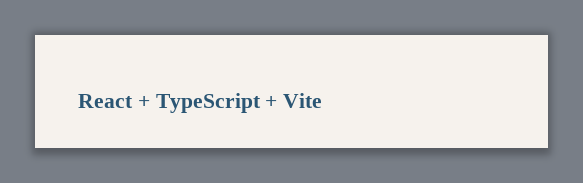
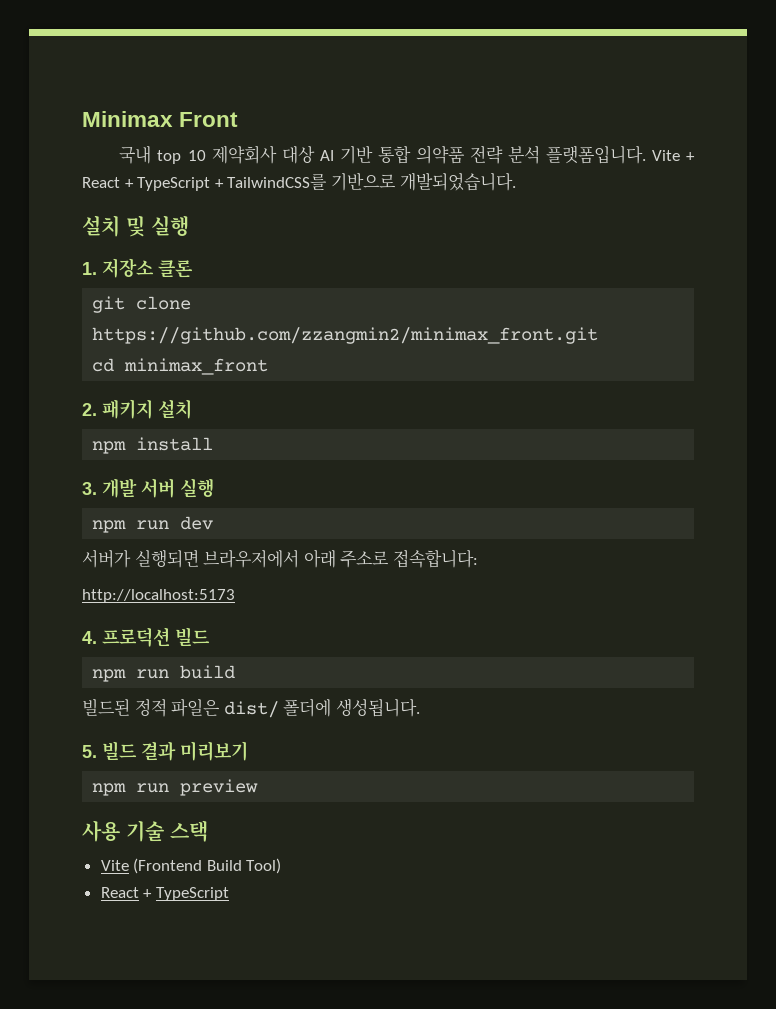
- React + TypeScript + Vite
+ Minimax Front
+ 국내 top 10 제약회사 대상 AI 기반 통합 의약품 전략 분석 플랫폼입니다. Vite + React + TypeScript + TailwindCSS를 기반으로 개발되었습니다.
+ 설치 및 실행
+ 1. 저장소 클론
+ git clone https://github.com/zzangmin2/minimax_front.git
+ cd minimax_front
+ 2. 패키지 설치
+ npm install
+ 3. 개발 서버 실행
+ npm run dev
+ 서버가 실행되면 브라우저에서 아래 주소로 접속합니다:
+ http://localhost:5173
+ 4. 프로덕션 빌드
+ npm run build
+ 빌드된 정적 파일은 dist/ 폴더에 생성됩니다.
+ 5. 빌드 결과 미리보기
+ npm run preview
+ 사용 기술 스택
+ Vite (Frontend Build Tool)
+ React + TypeScript

